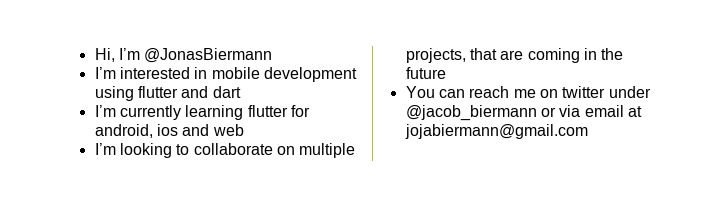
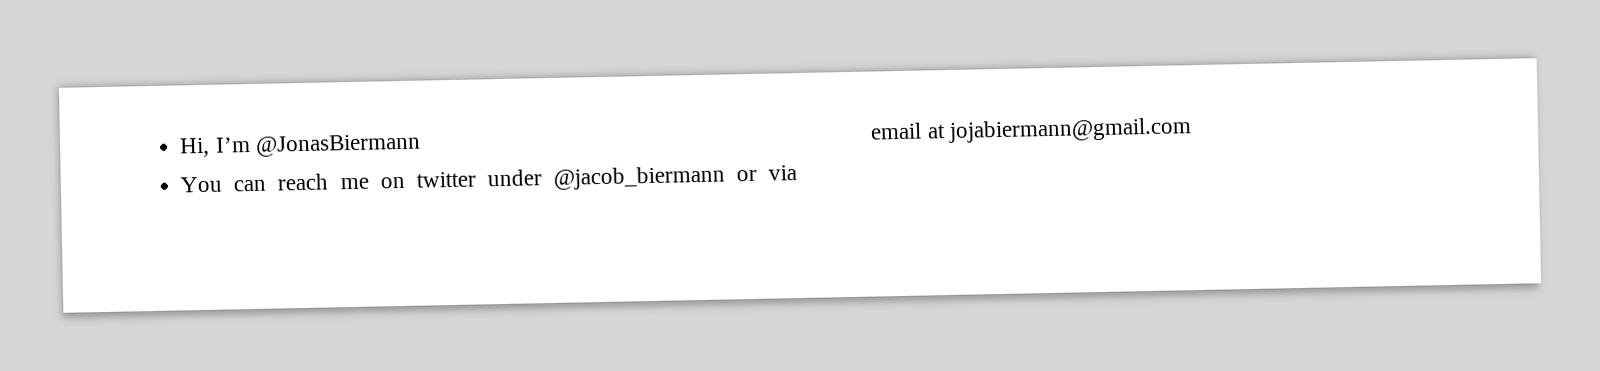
- I’m interested in mobile development using flutter and dart
- I’m currently learning flutter for android, ios and web
- I’m looking to collaborate on multiple projects, that are coming in the future

